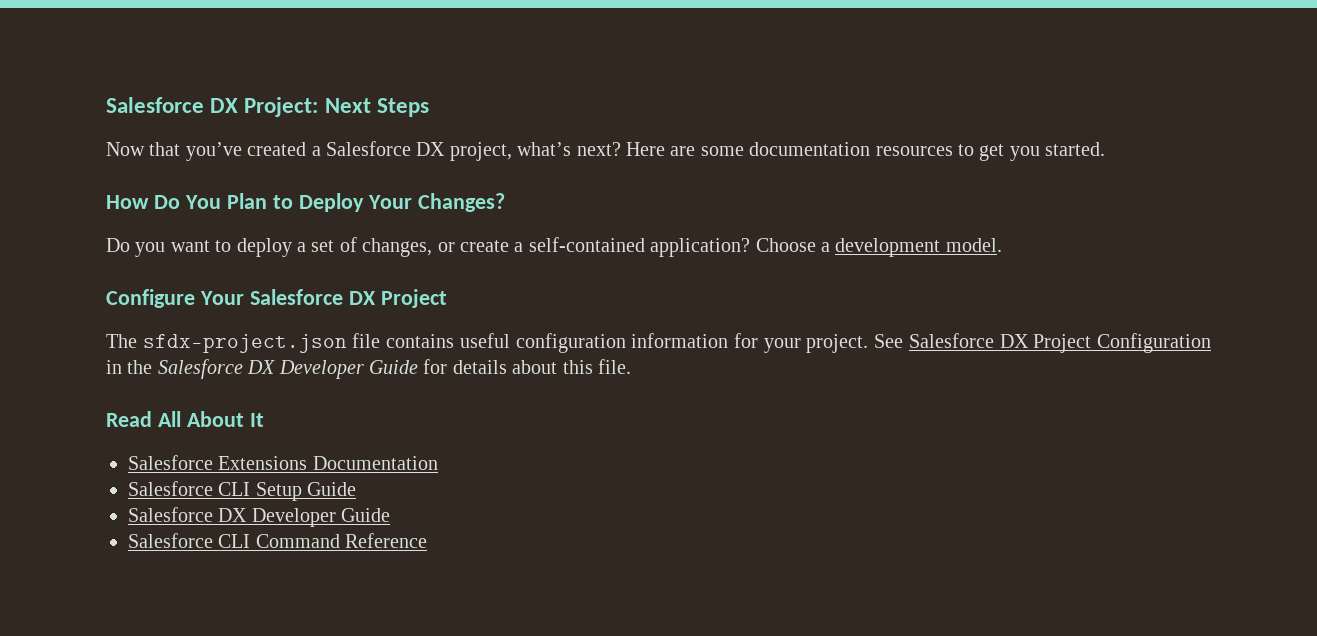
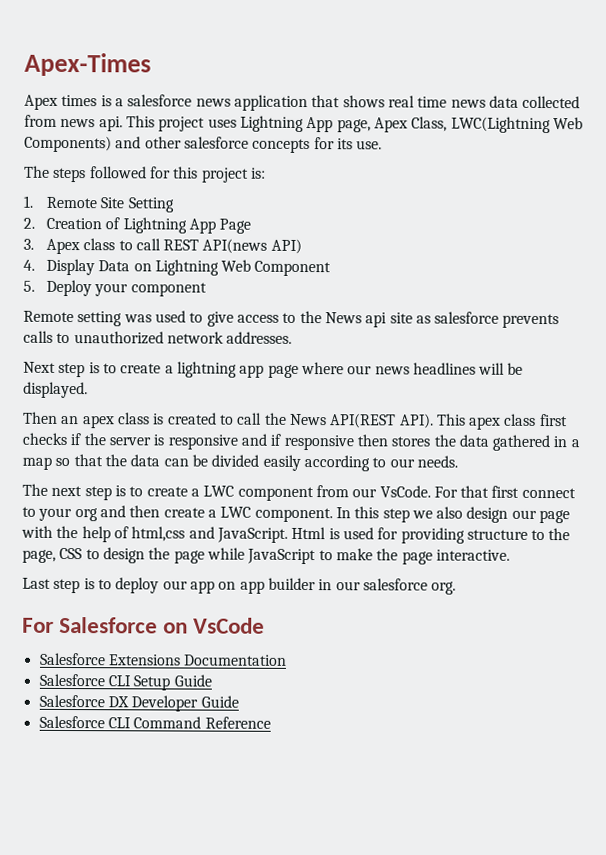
- Salesforce DX Project: Next Steps
- Now that you’ve created a Salesforce DX project, what’s next? Here are some documentation resources to get you started.
- How Do You Plan to Deploy Your Changes?
- Do you want to deploy a set of changes, or create a self-contained application? Choose a development model.
- Configure Your Salesforce DX Project
- The sfdx-project.json file contains useful configuration information for your project. See Salesforce DX Project Configuration in the Salesforce DX Developer Guide for details about this file.
- Read All About It
+ Apex-Times
+ Apex times is a salesforce news application that shows real time news data collected from news api. This project uses Lightning App page, Apex Class, LWC(Lightning Web Components) and other salesforce concepts for its use.
+ The steps followed for this project is:
+ 1. Remote Site Setting
+ 2. Creation of Lightning App Page
+ 3. Apex class to call REST API(news API)
+ 4. Display Data on Lightning Web Component
+ 5. Deploy your component
+ Remote setting was used to give access to the News api site as salesforce prevents calls to unauthorized network addresses.
+ Next step is to create a lightning app page where our news headlines will be displayed.
+ Then an apex class is created to call the News API(REST API). This apex class first checks if the server is responsive and if responsive then stores the data gathered in a map so that the data can be divided easily according to our needs.
+ The next step is to create a LWC component from our VsCode. For that first connect to your org and then create a LWC component. In this step we also design our page with the help of html,css and JavaScript. Html is used for providing structure to the page, CSS to design the page while JavaScript to make the page interactive.
+ Last step is to deploy our app on app builder in our salesforce org.
+ For Salesforce on VsCode

